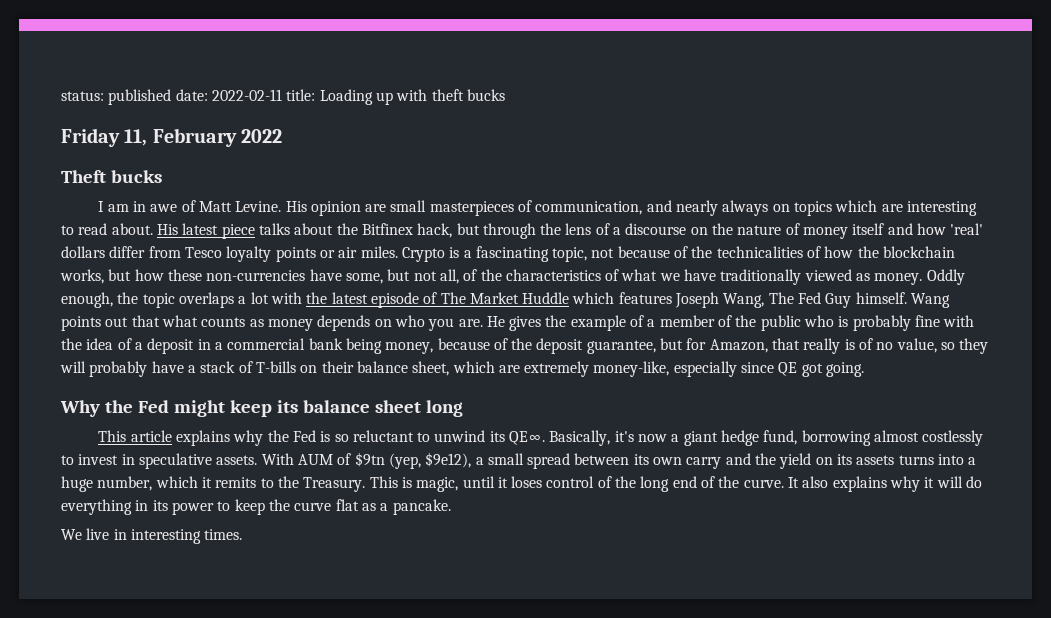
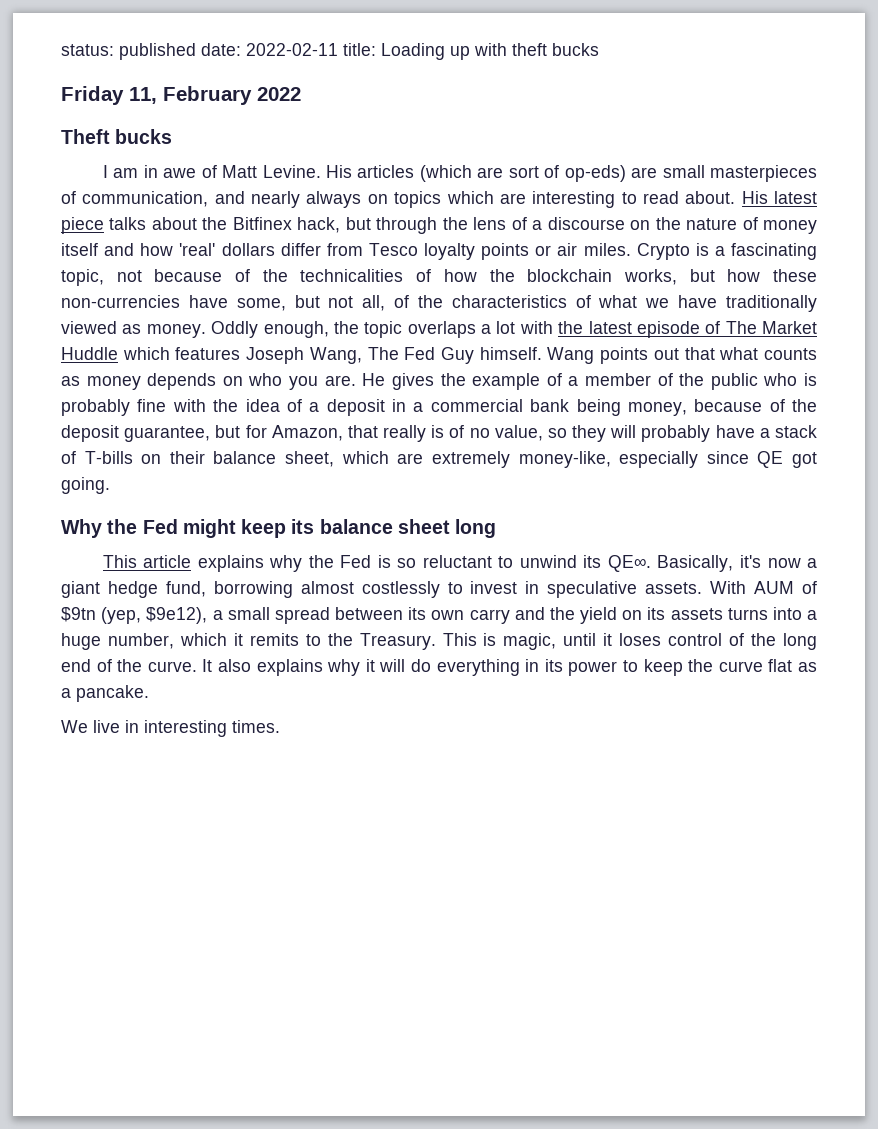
- His opinion are small masterpieces of communication, and nearly always on topics which are interesting to read about.
+ His articles (which are sort of op-eds) are small masterpieces of communication, and nearly always on topics which are interesting to read about.

